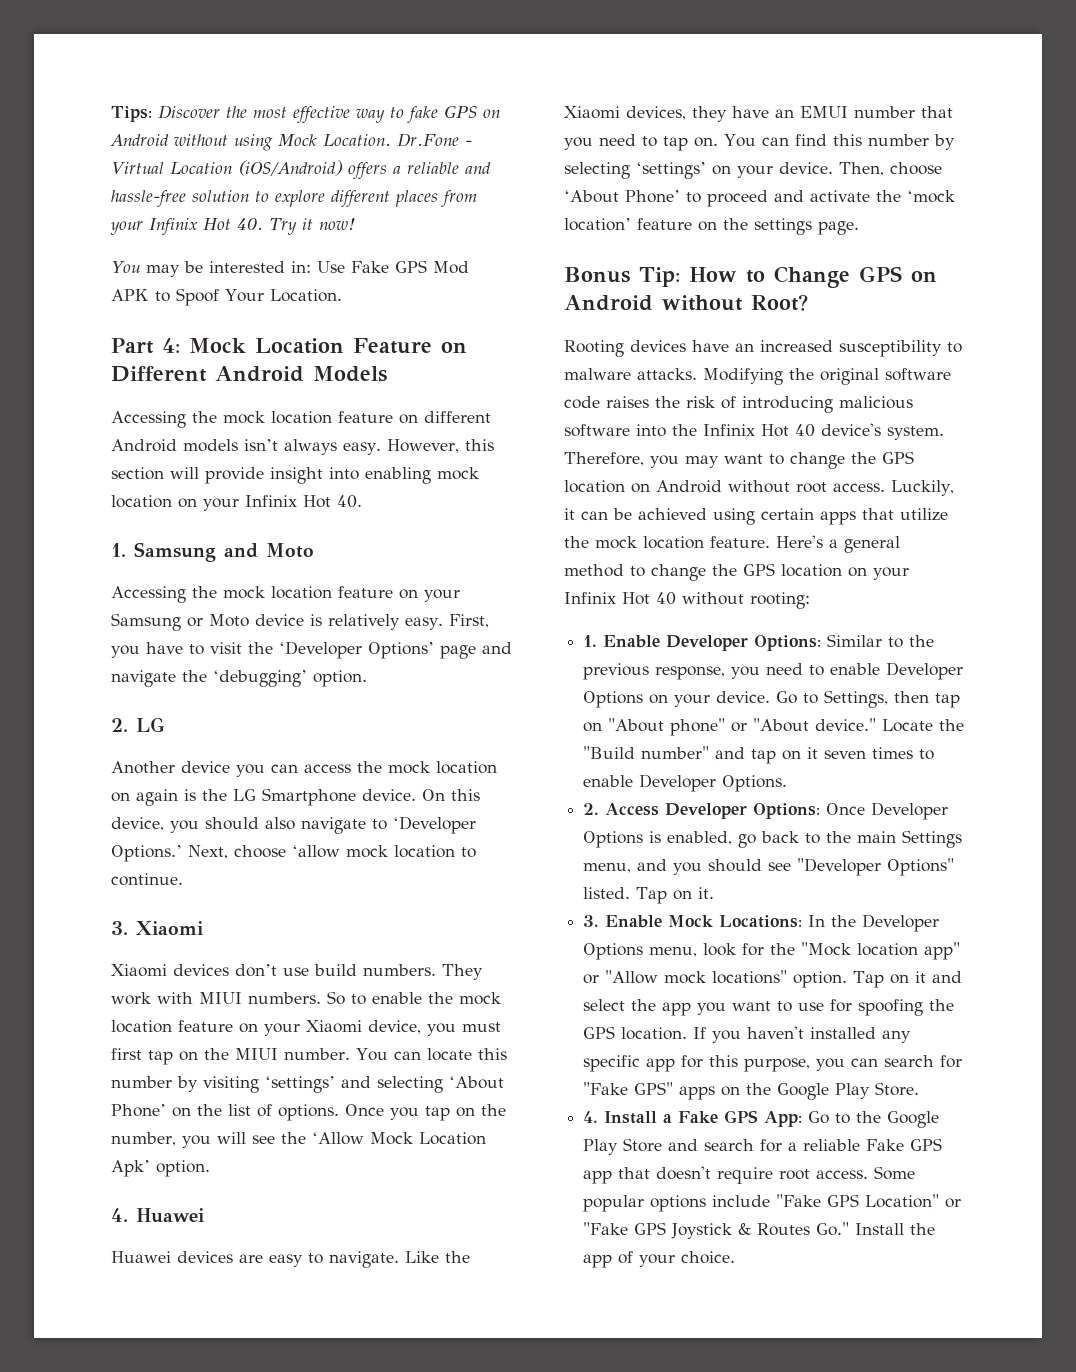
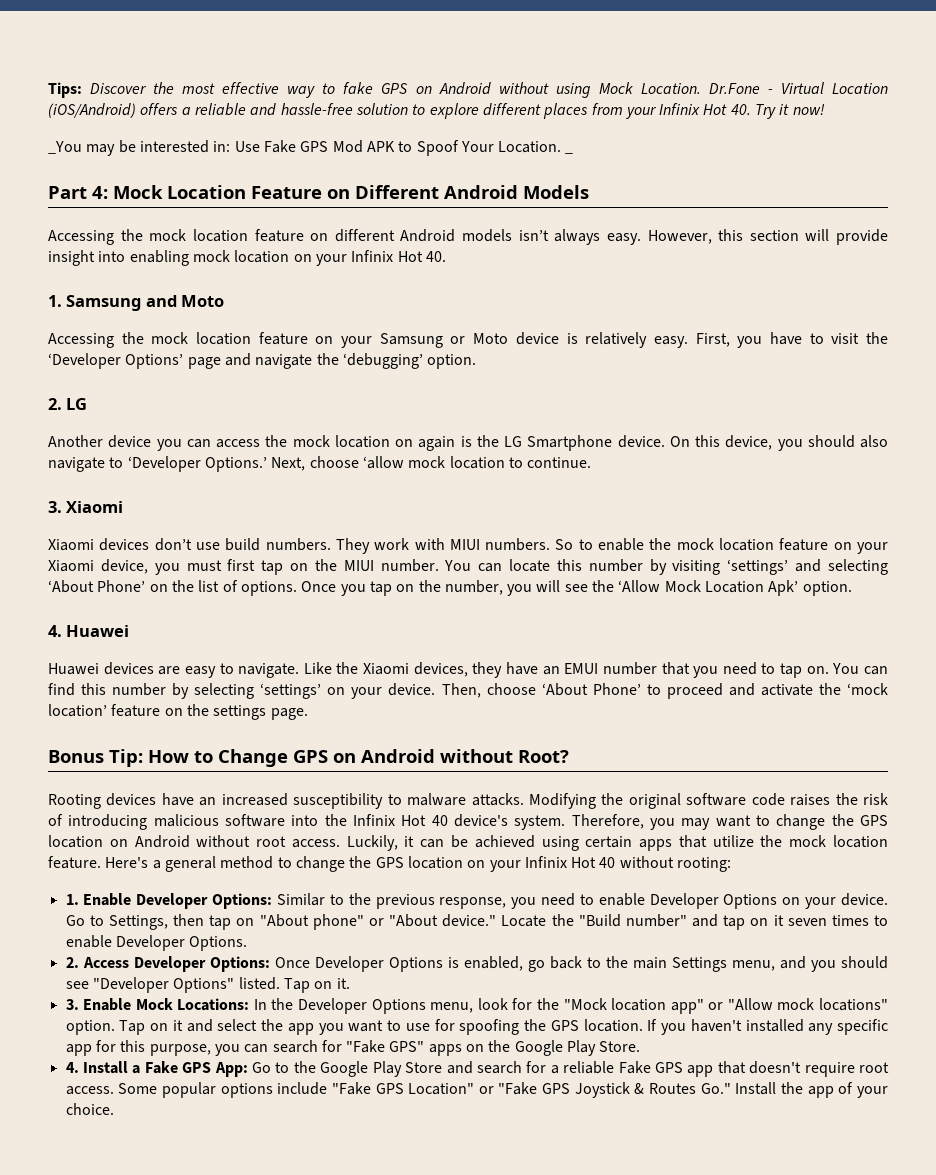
- You may be interested in: Use Fake GPS Mod APK to Spoof Your Location.
+ _You may be interested in: Use Fake GPS Mod APK to Spoof Your Location. _

